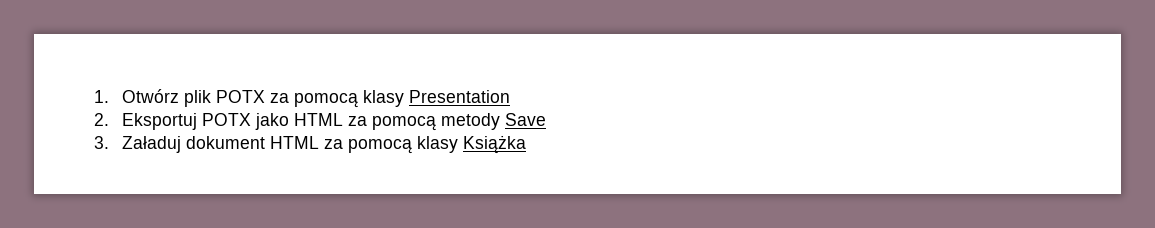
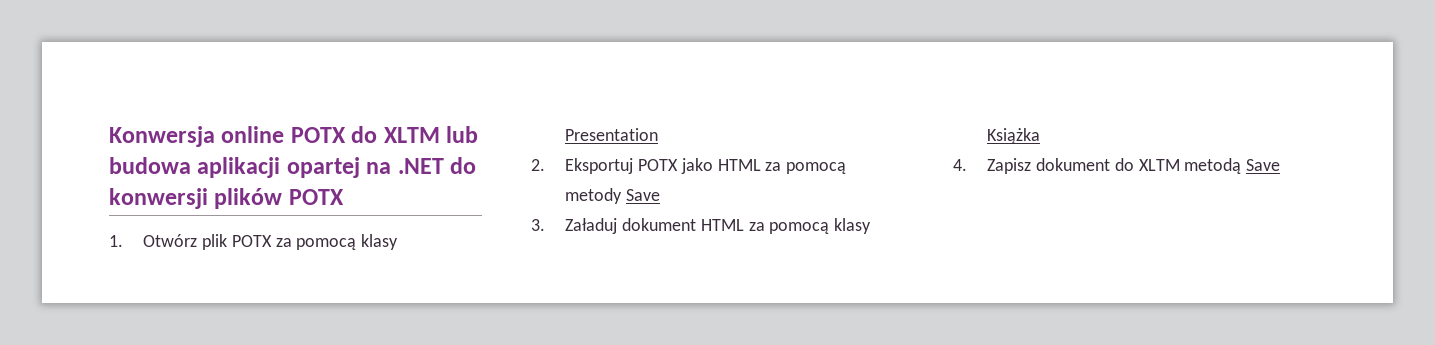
+ Konwersja online POTX do XLTM lub budowa aplikacji opartej na .NET do konwersji plików POTX
+ 4. Zapisz dokument do XLTM metodą Save

